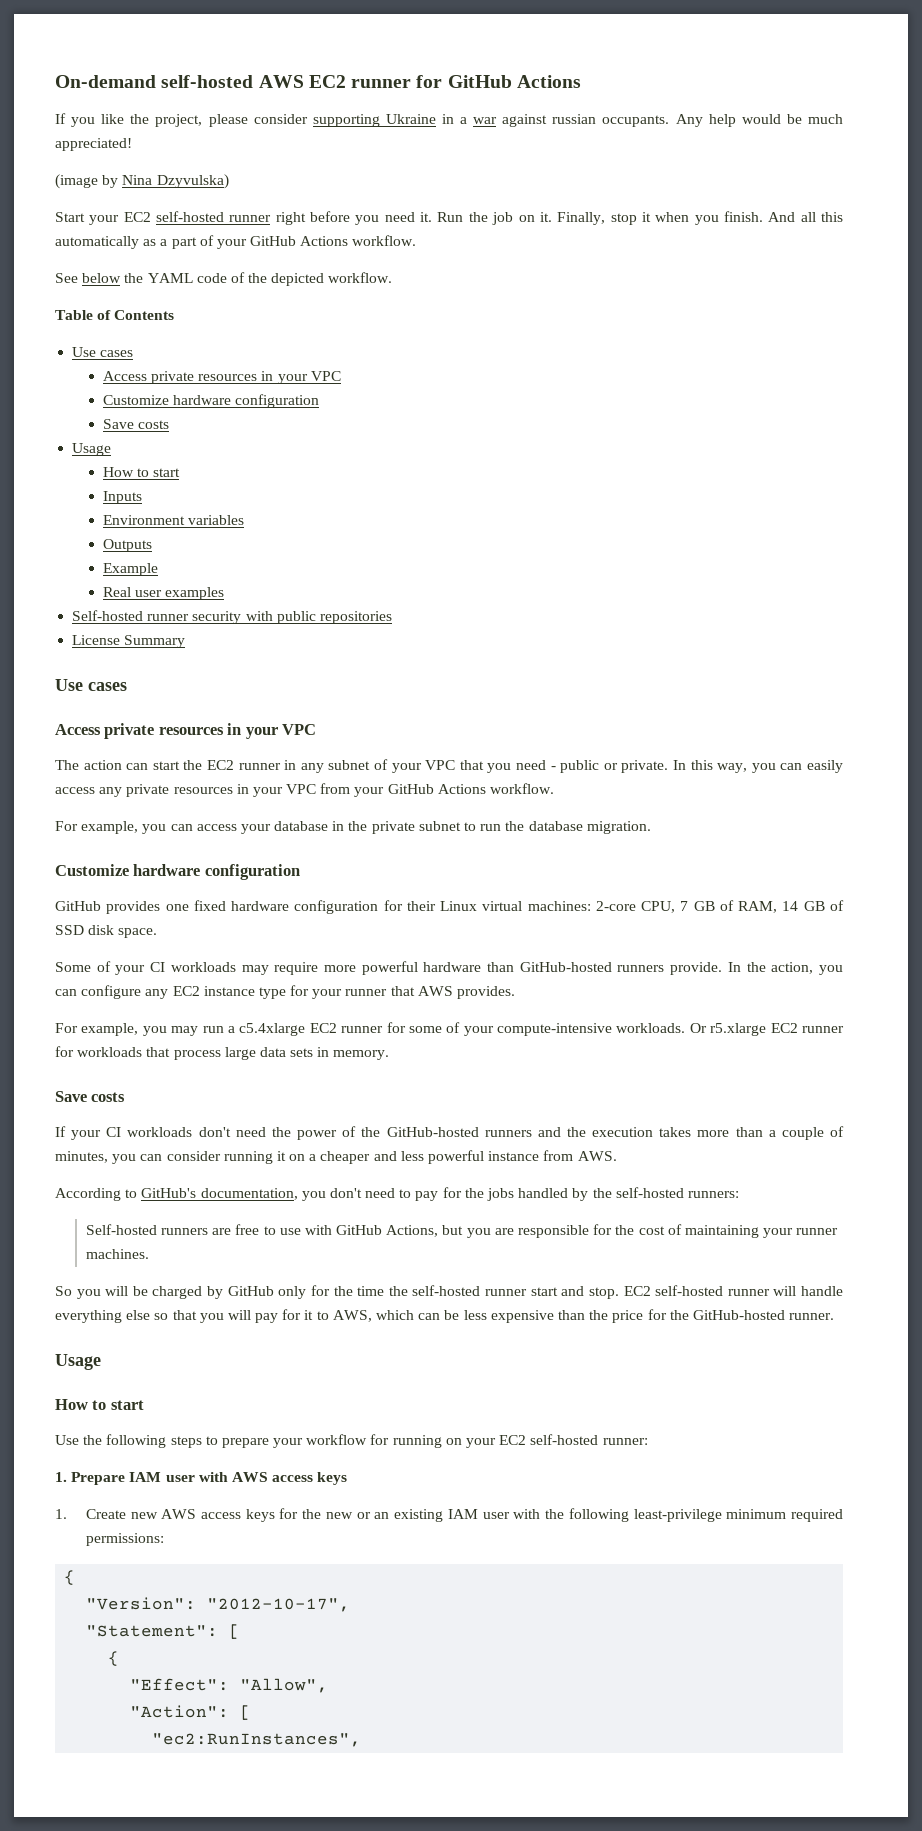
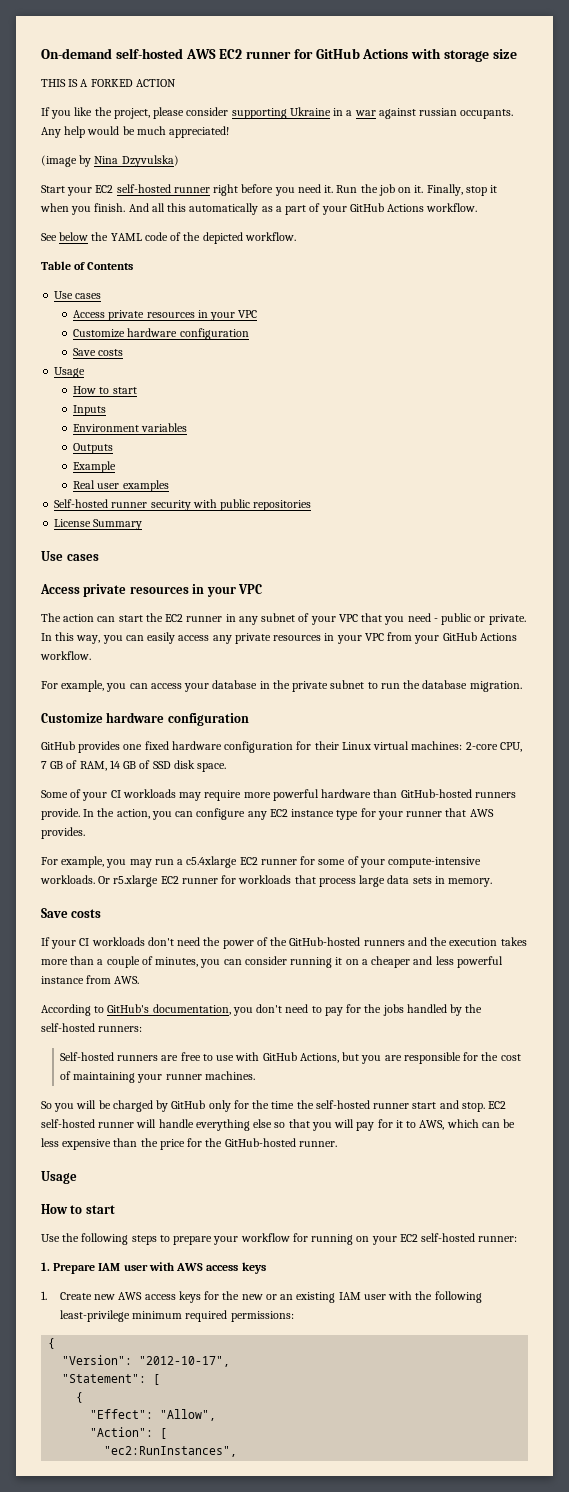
- On-demand self-hosted AWS EC2 runner for GitHub Actions
+ On-demand self-hosted AWS EC2 runner for GitHub Actions with storage size
+ THIS IS A FORKED ACTION

